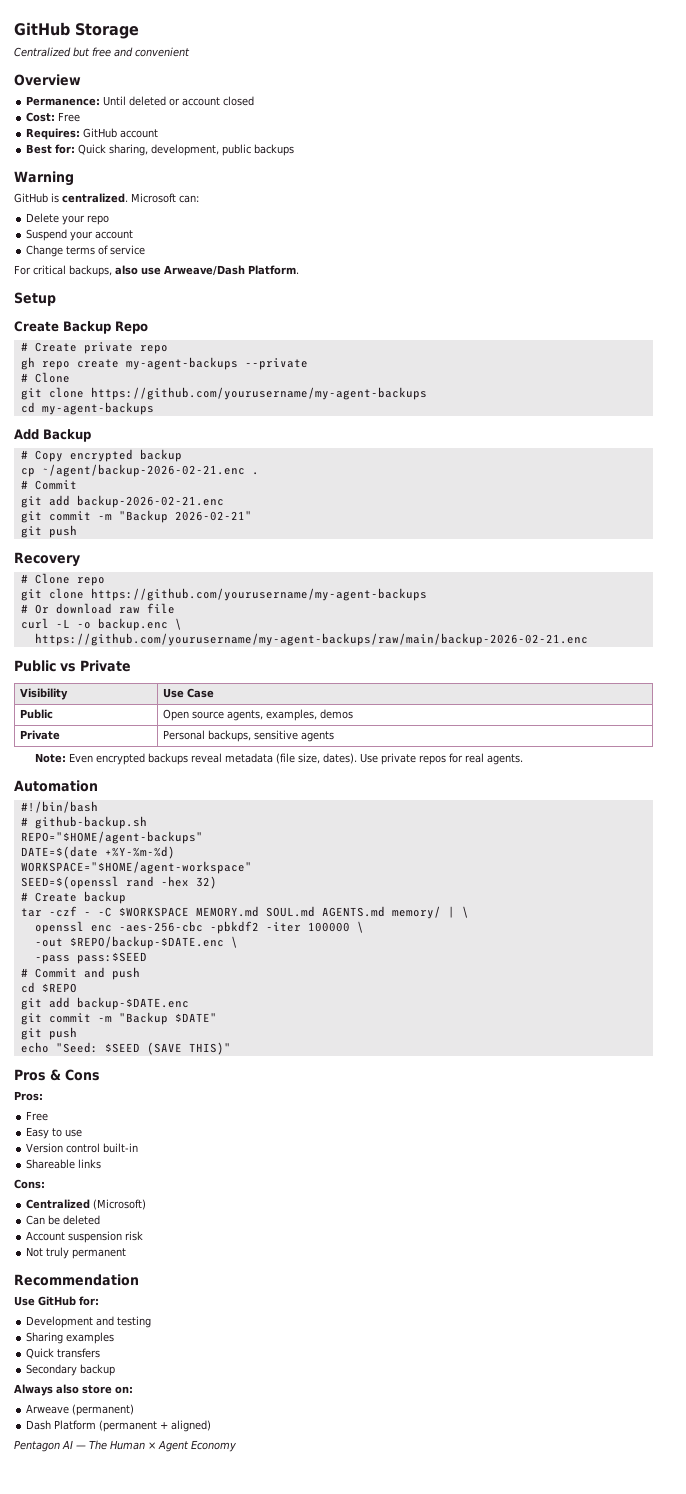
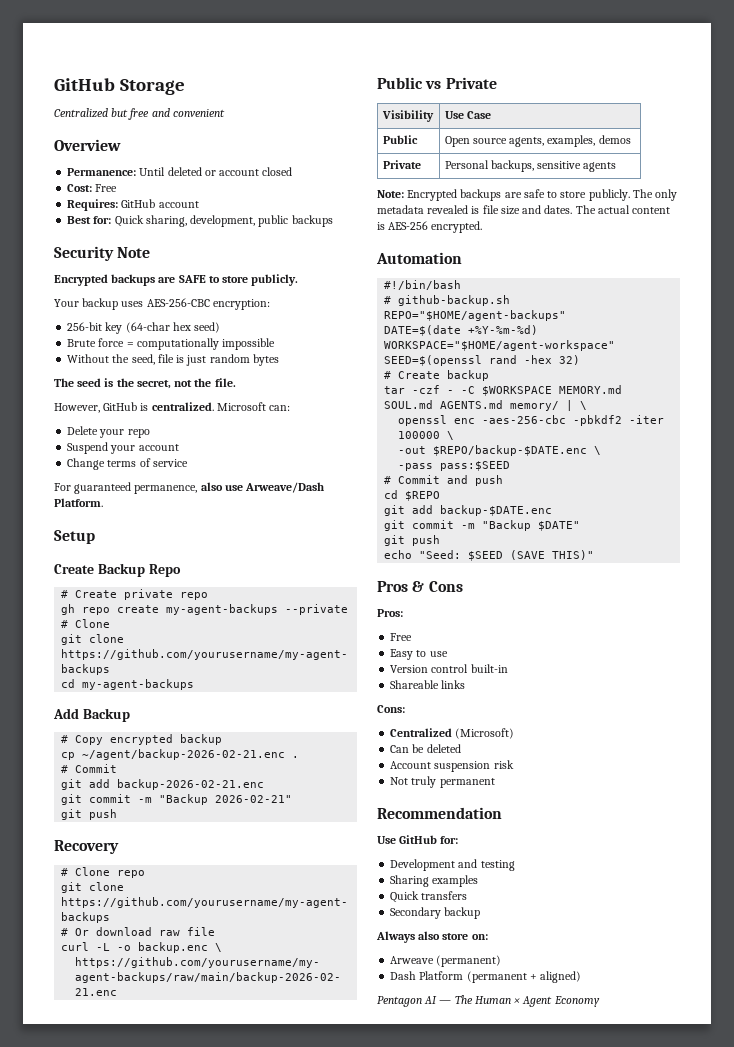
- Warning
- GitHub is centralized.
+ Security Note
+ Encrypted backups are SAFE to store publicly.
+ Your backup uses AES-256-CBC encryption:
+ 256-bit key (64-char hex seed)
+ Brute force = computationally impossible
+ Without the seed, file is just random bytes
+ The seed is the secret, not the file.
+ However, GitHub is centralized.
- For critical backups, also use Arweave/Dash Platform.
+ For guaranteed permanence, also use Arweave/Dash Platform.
- Note: Even encrypted backups reveal metadata (file size, dates). Use private repos for real agents.
+ Note: Encrypted backups are safe to store publicly. The only metadata revealed is file size and dates. The actual content is AES-256 encrypted.

